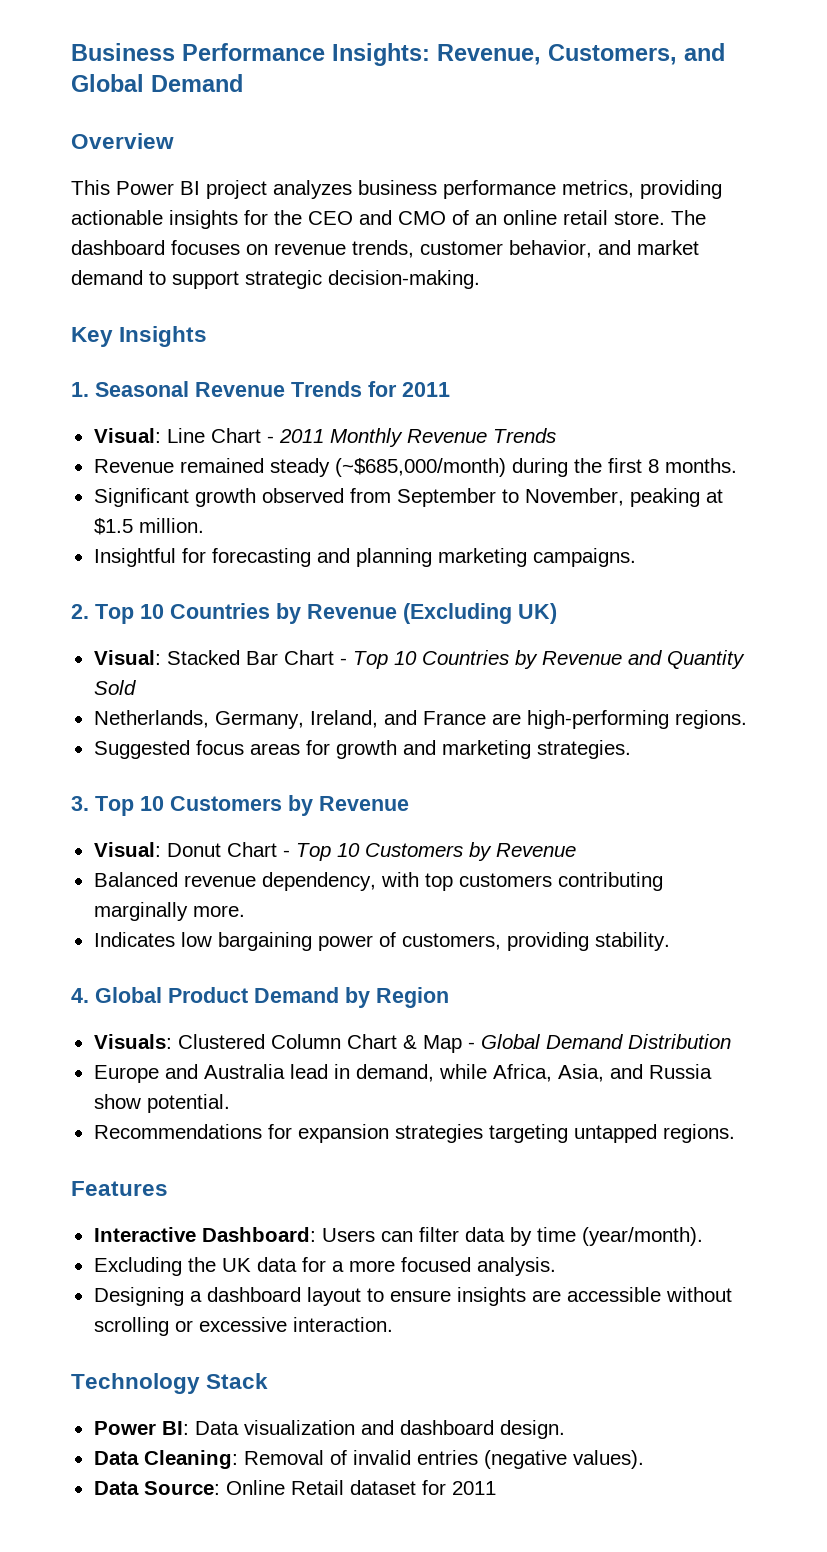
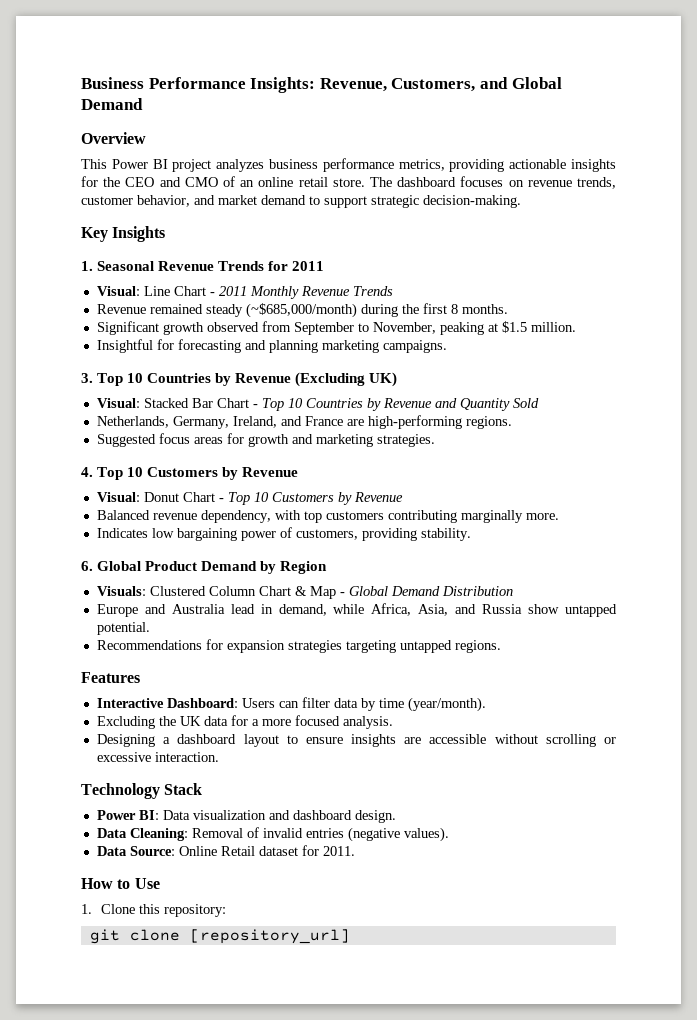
- 2. Top 10 Countries by Revenue (Excluding UK)
+ 3. Top 10 Countries by Revenue (Excluding UK)
- 3. Top 10 Customers by Revenue
+ 4. Top 10 Customers by Revenue
- 4. Global Product Demand by Region
+ 6. Global Product Demand by Region
- Europe and Australia lead in demand, while Africa, Asia, and Russia show potential.
+ Europe and Australia lead in demand, while Africa, Asia, and Russia show untapped potential.
- Data Source: Online Retail dataset for 2011
+ Data Source: Online Retail dataset for 2011.
+ How to Use
+ 1. Clone this repository:
+ git clone [repository_url]

